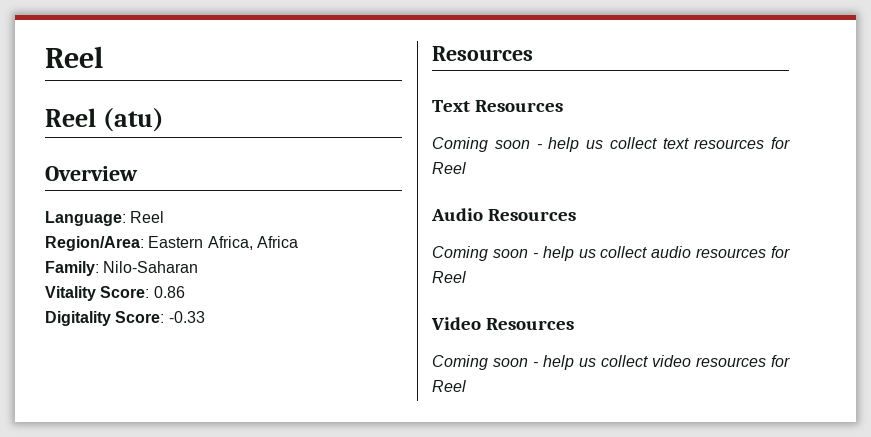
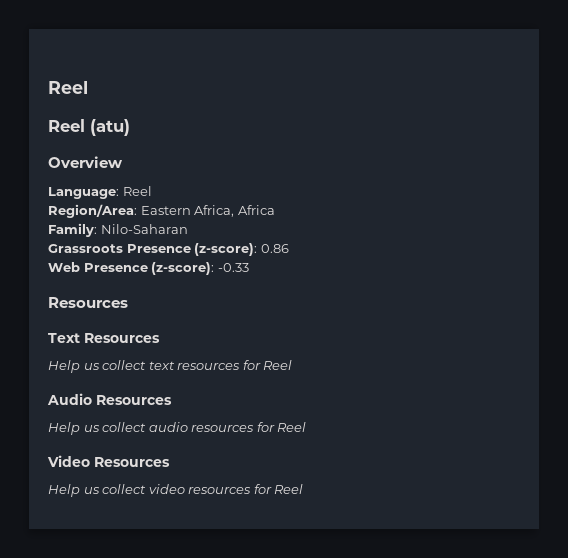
- Vitality Score: 0.86
- Digitality Score: -0.33
+ Grassroots Presence (z-score): 0.86
+ Web Presence (z-score): -0.33
- Coming soon - help us collect text resources for Reel
+ Help us collect text resources for Reel
- Coming soon - help us collect audio resources for Reel
+ Help us collect audio resources for Reel
- Coming soon - help us collect video resources for Reel
+ Help us collect video resources for Reel

